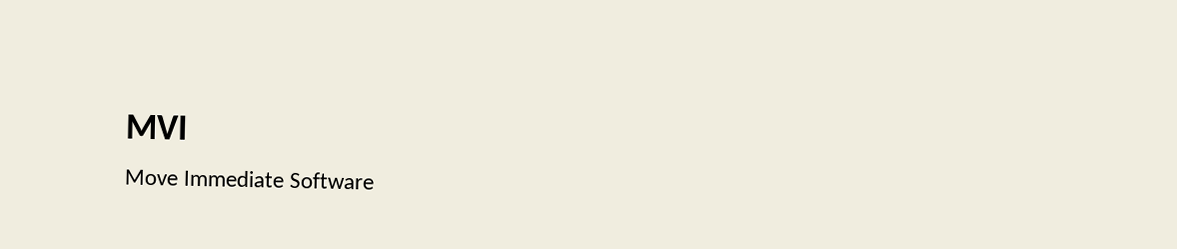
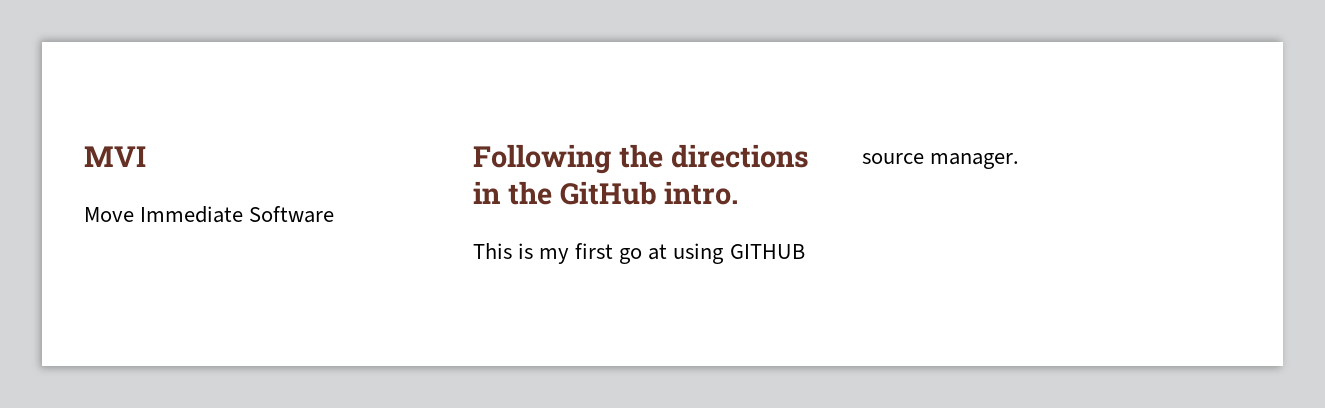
+ Following the directions in the GitHub intro.
+ This is my first go at using GITHUB source manager.

